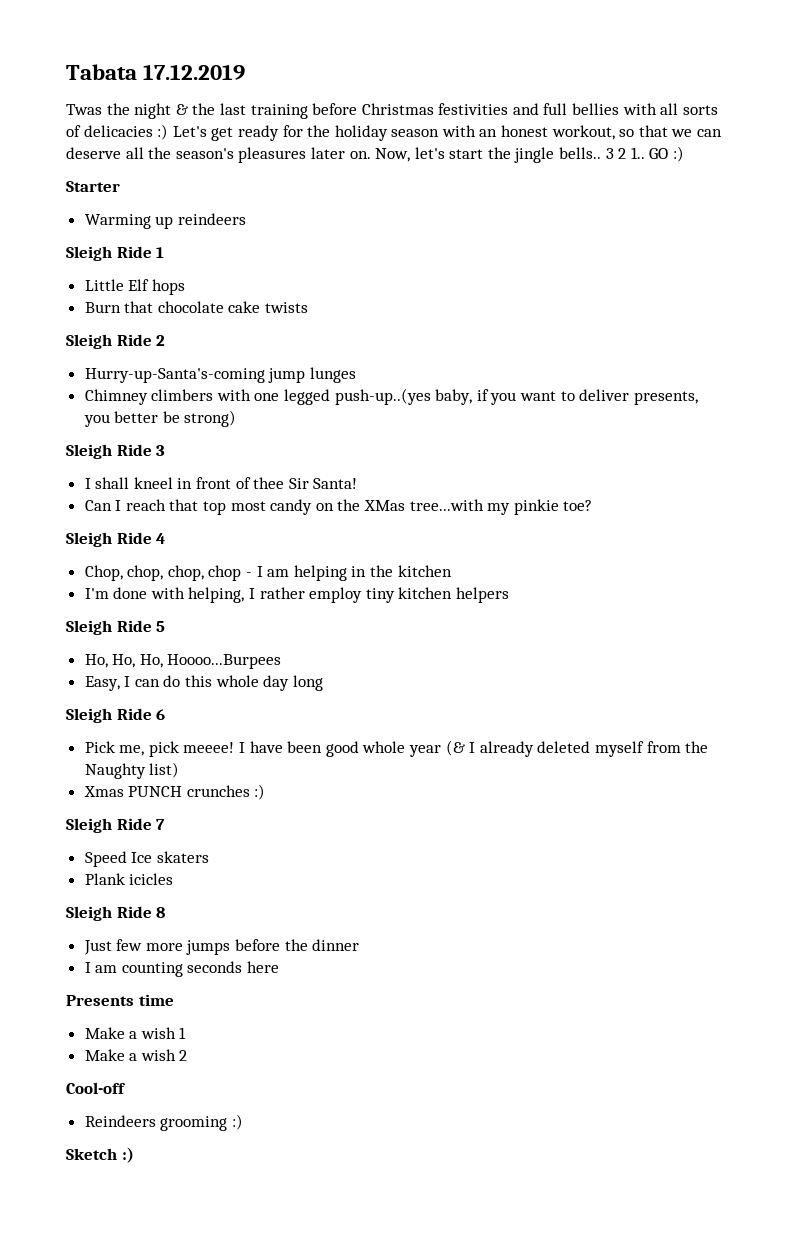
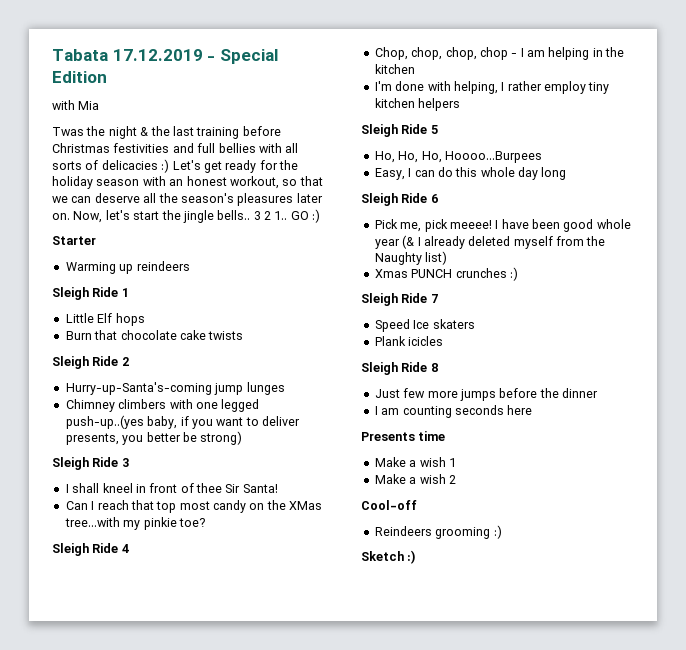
- Tabata 17.12.2019
+ Tabata 17.12.2019 - Special Edition
+ with Mia

